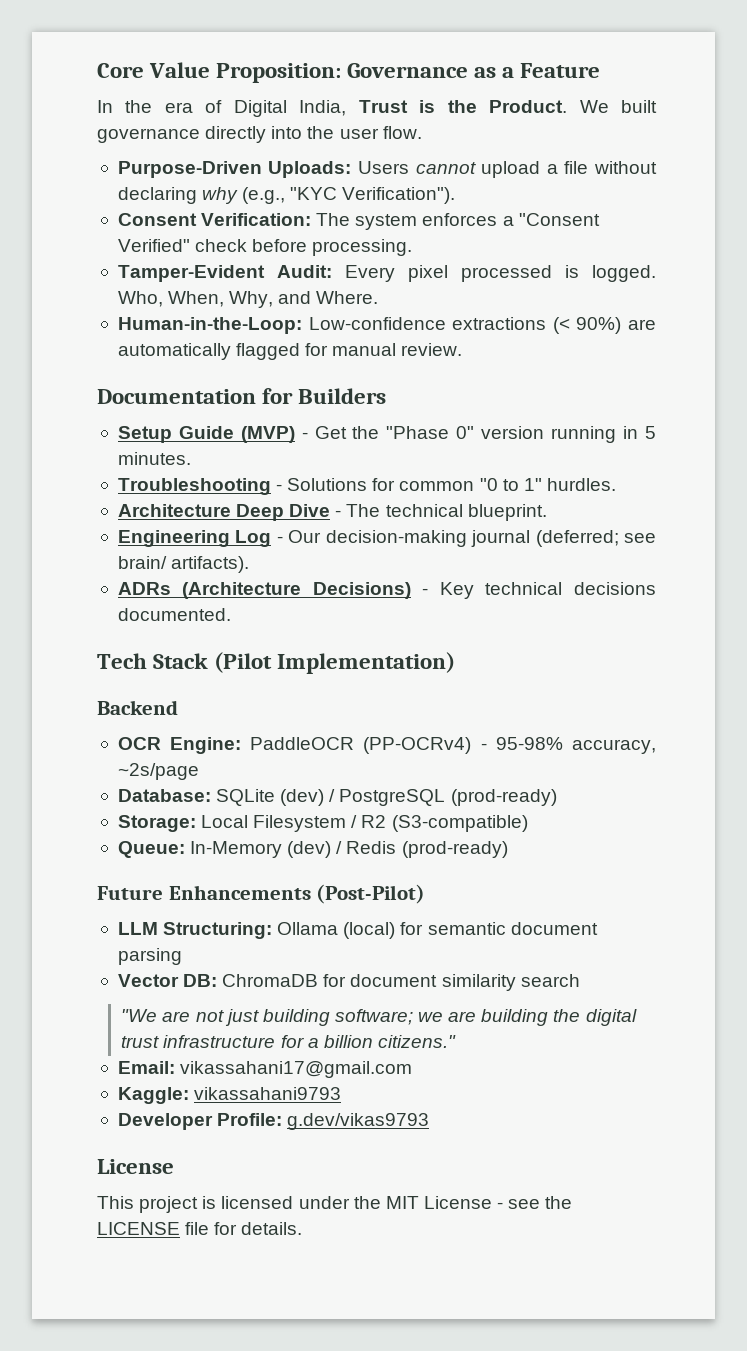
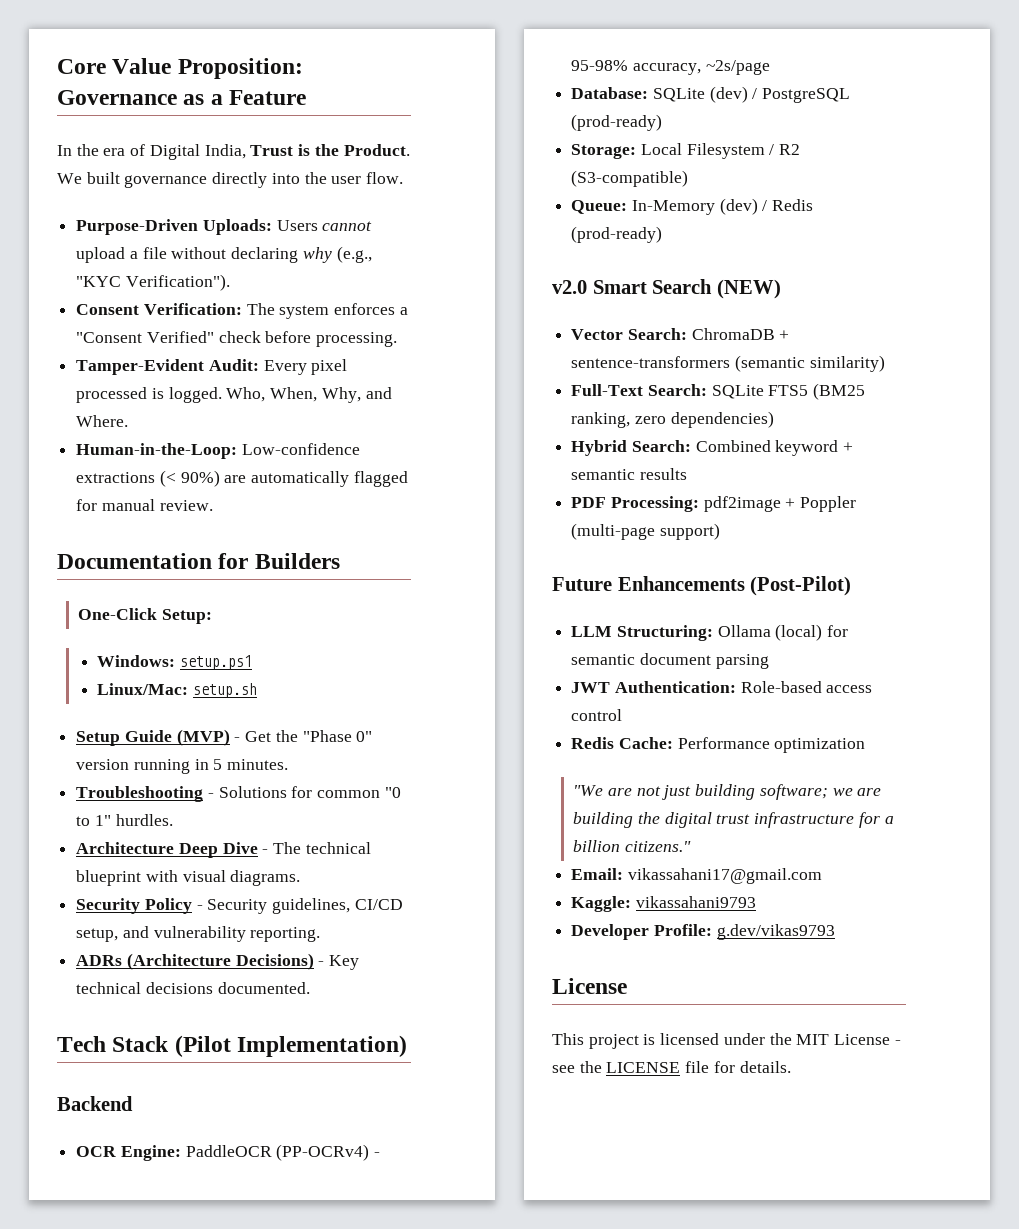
+ One-Click Setup:
+ Windows: setup.ps1
+ Linux/Mac: setup.sh
- Architecture Deep Dive - The technical blueprint.
- Engineering Log - Our decision-making journal (deferred; see brain/ artifacts).
+ Architecture Deep Dive - The technical blueprint with visual diagrams.
+ Security Policy - Security guidelines, CI/CD setup, and vulnerability reporting.
+ v2.0 Smart Search (NEW)
+ Vector Search: ChromaDB + sentence-transformers (semantic similarity)
+ Full-Text Search: SQLite FTS5 (BM25 ranking, zero dependencies)
+ Hybrid Search: Combined keyword + semantic results
+ PDF Processing: pdf2image + Poppler (multi-page support)
- Vector DB: ChromaDB for document similarity search
+ JWT Authentication: Role-based access control
+ Redis Cache: Performance optimization

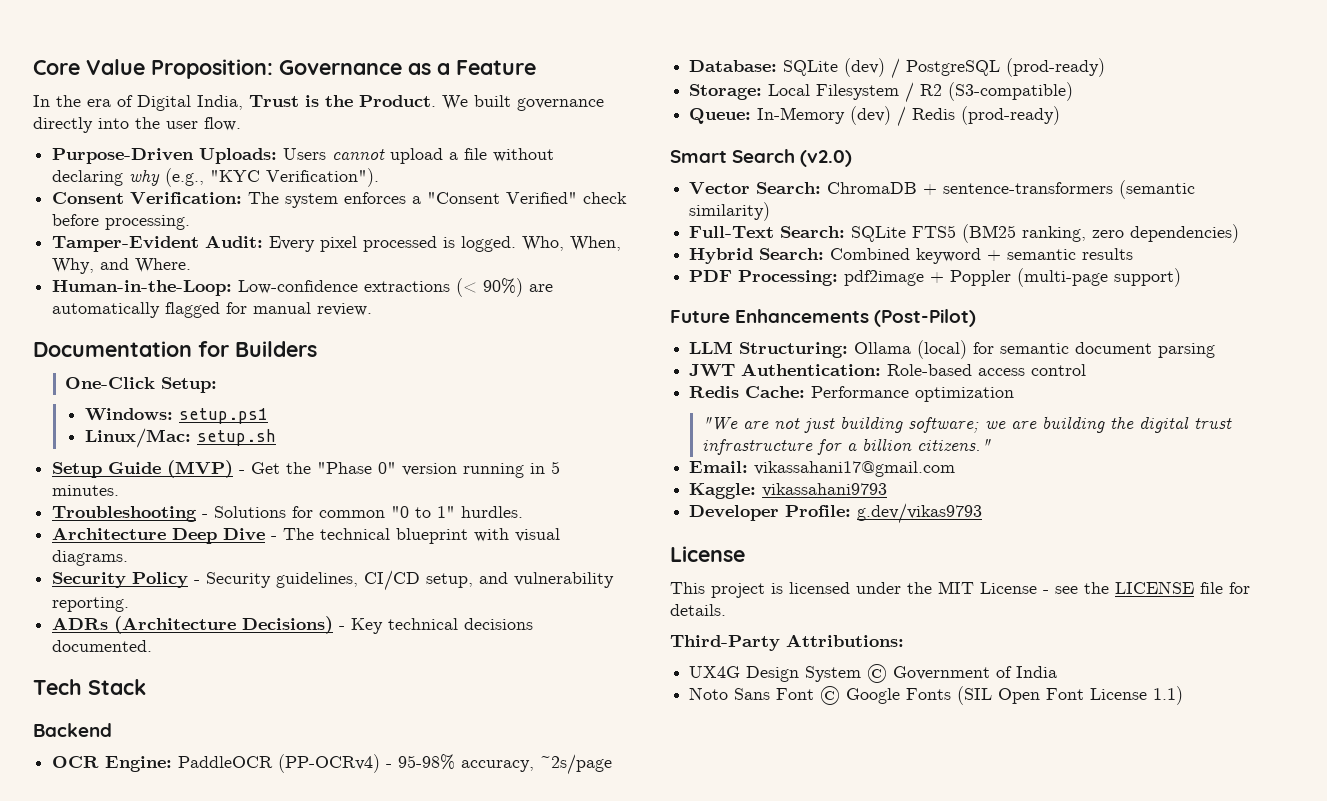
- Tech Stack (Pilot Implementation)
+ Tech Stack
- v2.0 Smart Search (NEW)
+ Smart Search (v2.0)
+ Third-Party Attributions:
+ UX4G Design System © Government of India
+ Noto Sans Font © Google Fonts (SIL Open Font License 1.1)

